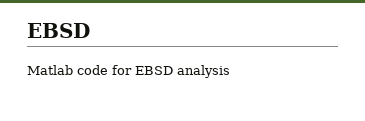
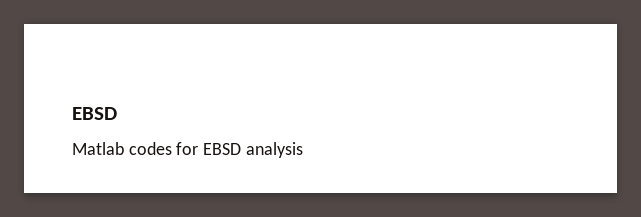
- Matlab code for EBSD analysis
+ Matlab codes for EBSD analysis

